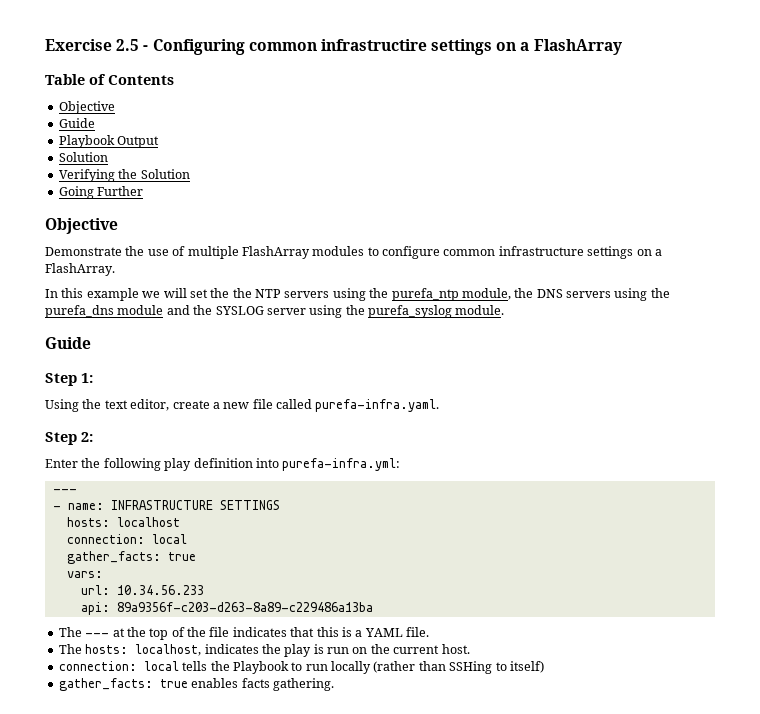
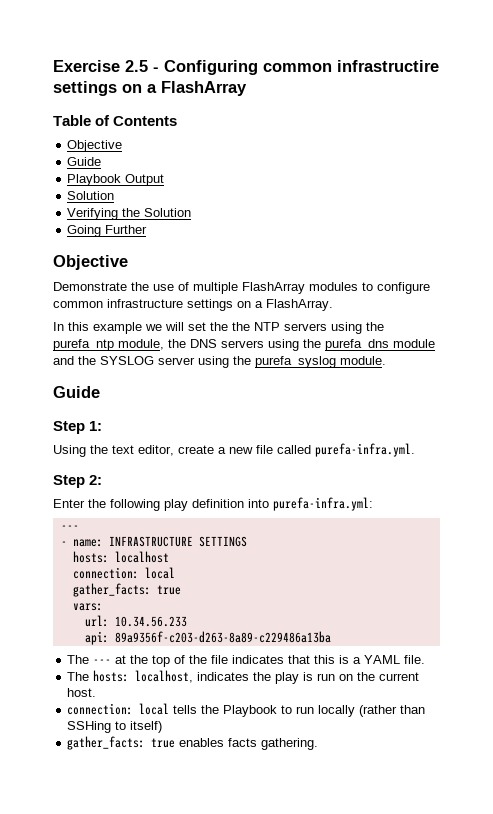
- Using the text editor, create a new file called purefa-infra.yaml.
+ Using the text editor, create a new file called purefa-infra.yml.

